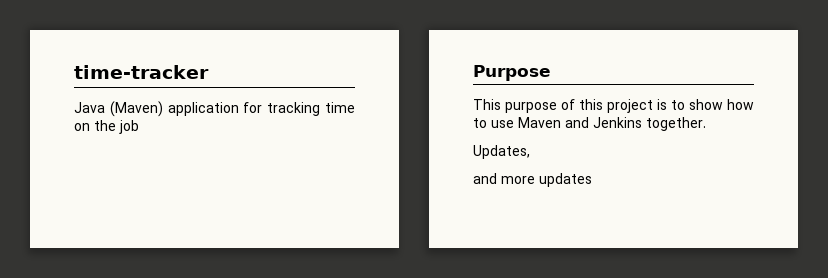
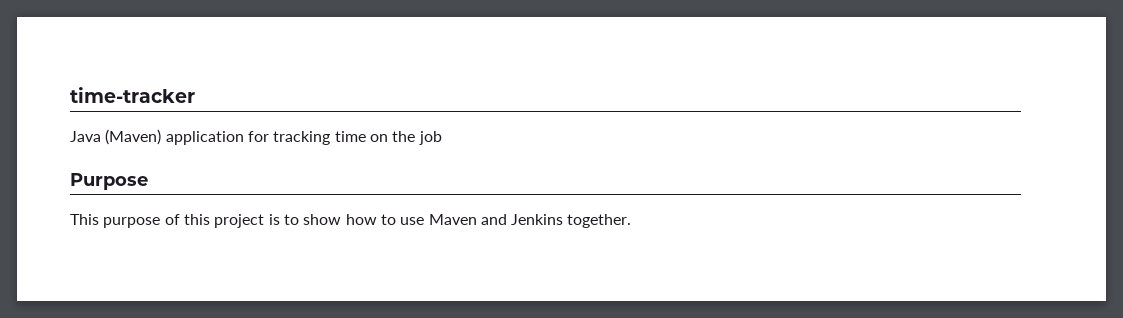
- Updates,
- and more updates

